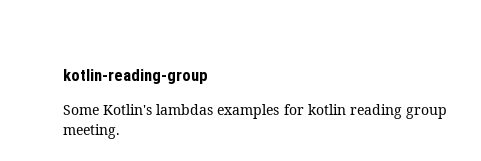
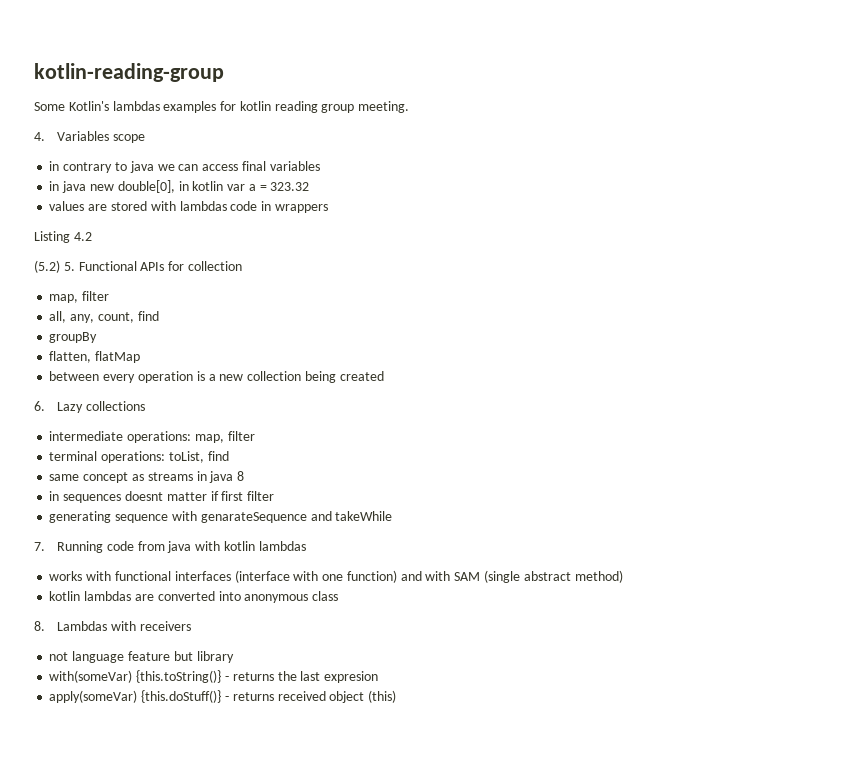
+ 4. Variables scope
+ in contrary to java we can access final variables
+ in java new double[0], in kotlin var a = 323.32
+ values are stored with lambdas code in wrappers
+ Listing 4.2
+ (5.2) 5. Functional APIs for collection
+ map, filter
+ all, any, count, find
+ groupBy
+ flatten, flatMap
+ between every operation is a new collection being created
+ 6. Lazy collections
+ intermediate operations: map, filter
+ terminal operations: toList, find
+ same concept as streams in java 8
+ in sequences doesnt matter if first filter
+ generating sequence with genarateSequence and takeWhile
+ 7. Running code from java with kotlin lambdas
+ works with functional interfaces (interface with one function) and with SAM (single abstract method)
+ kotlin lambdas are converted into anonymous class
+ 8. Lambdas with receivers
+ not language feature but library
+ with(someVar) {this.toString()} - returns the last expresion
+ apply(someVar) {this.doStuff()} - returns received object (this)

